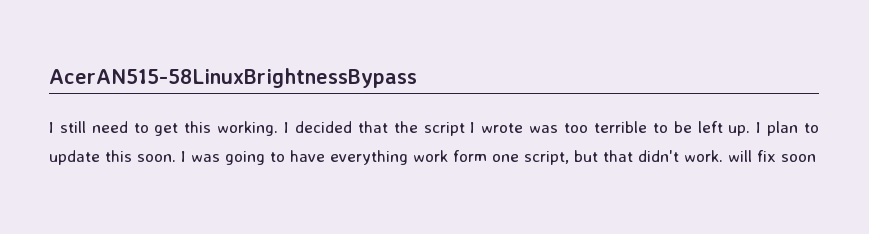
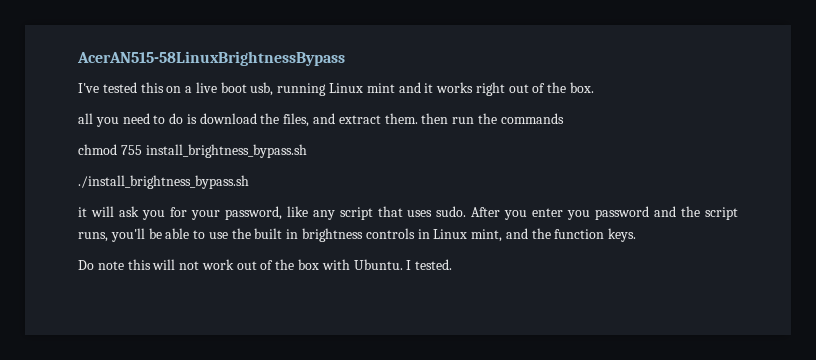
- I still need to get this working. I decided that the script I wrote was too terrible to be left up. I plan to update this soon. I was going to have everything work form one script, but that didn't work. will fix soon
+ I've tested this on a live boot usb, running Linux mint and it works right out of the box.
+ all you need to do is download the files, and extract them. then run the commands
+ chmod 755 install_brightness_bypass.sh
+ ./install_brightness_bypass.sh
+ it will ask you for your password, like any script that uses sudo. After you enter you password and the script runs, you'll be able to use the built in brightness controls in Linux mint, and the function keys.
+ Do note this will not work out of the box with Ubuntu. I tested.

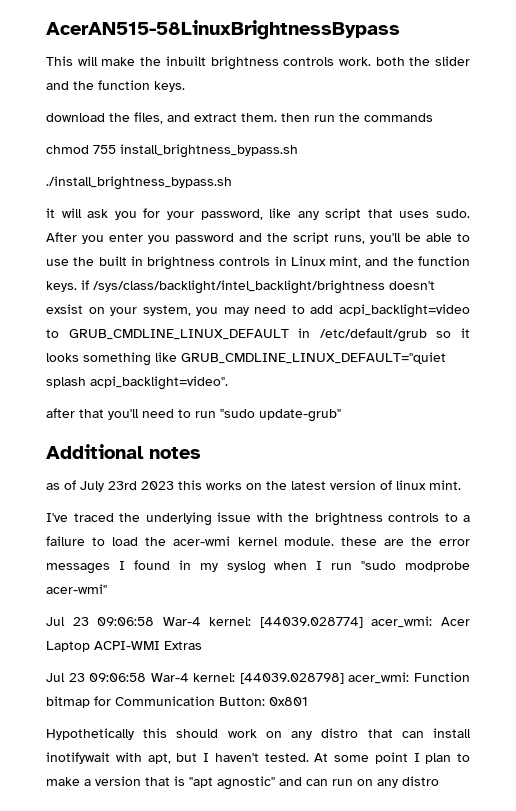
- I've tested this on a live boot usb, running Linux mint and it works right out of the box.
- all you need to do is download the files, and extract them. then run the commands
+ This will make the inbuilt brightness controls work. both the slider and the function keys.
+ download the files, and extract them. then run the commands
- After you enter you password and the script runs, you'll be able to use the built in brightness controls in Linux mint, and the function keys.
- Do note this will not work out of the box with Ubuntu. I tested.
+ After you enter you password and the script runs, you'll be able to use the built in brightness controls in Linux mint, and the function keys. if /sys/class/backlight/intel_backlight/brightness doesn't exsist on your system, you may need to add acpi_backlight=video to GRUB_CMDLINE_LINUX_DEFAULT in /etc/default/grub so it looks something like GRUB_CMDLINE_LINUX_DEFAULT="quiet splash acpi_backlight=video".
+ after that you'll need to run "sudo update-grub"
+ Additional notes
+ as of July 23rd 2023 this works on the latest version of linux mint.
+ I've traced the underlying issue with the brightness controls to a failure to load the acer-wmi kernel module. these are the error messages I found in my syslog when I run "sudo modprobe acer-wmi"
+ Jul 23 09:06:58 War-4 kernel: [44039.028774] acer_wmi: Acer Laptop ACPI-WMI Extras
+ Jul 23 09:06:58 War-4 kernel: [44039.028798] acer_wmi: Function bitmap for Communication Button: 0x801
+ Hypothetically this should work on any distro that can install inotifywait with apt, but I haven't tested. At some point I plan to make a version that is "apt agnostic" and can run on any distro

